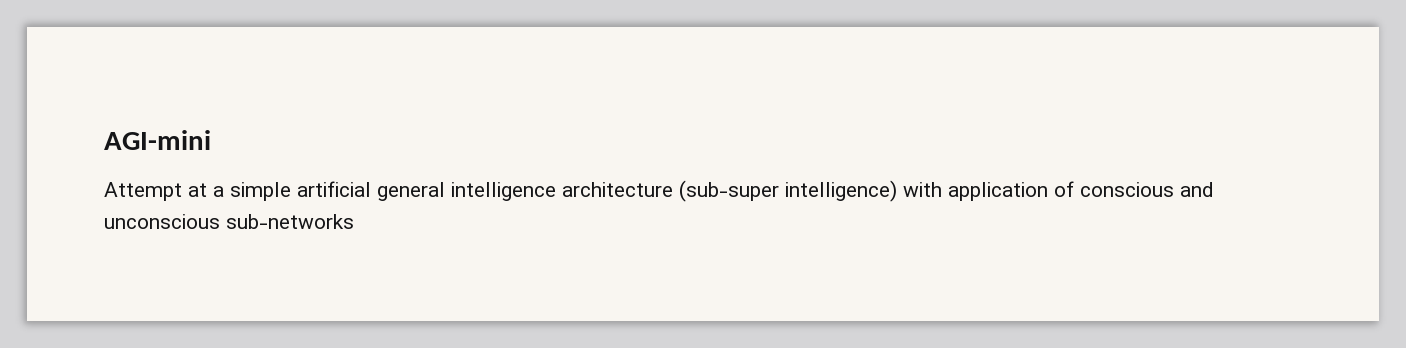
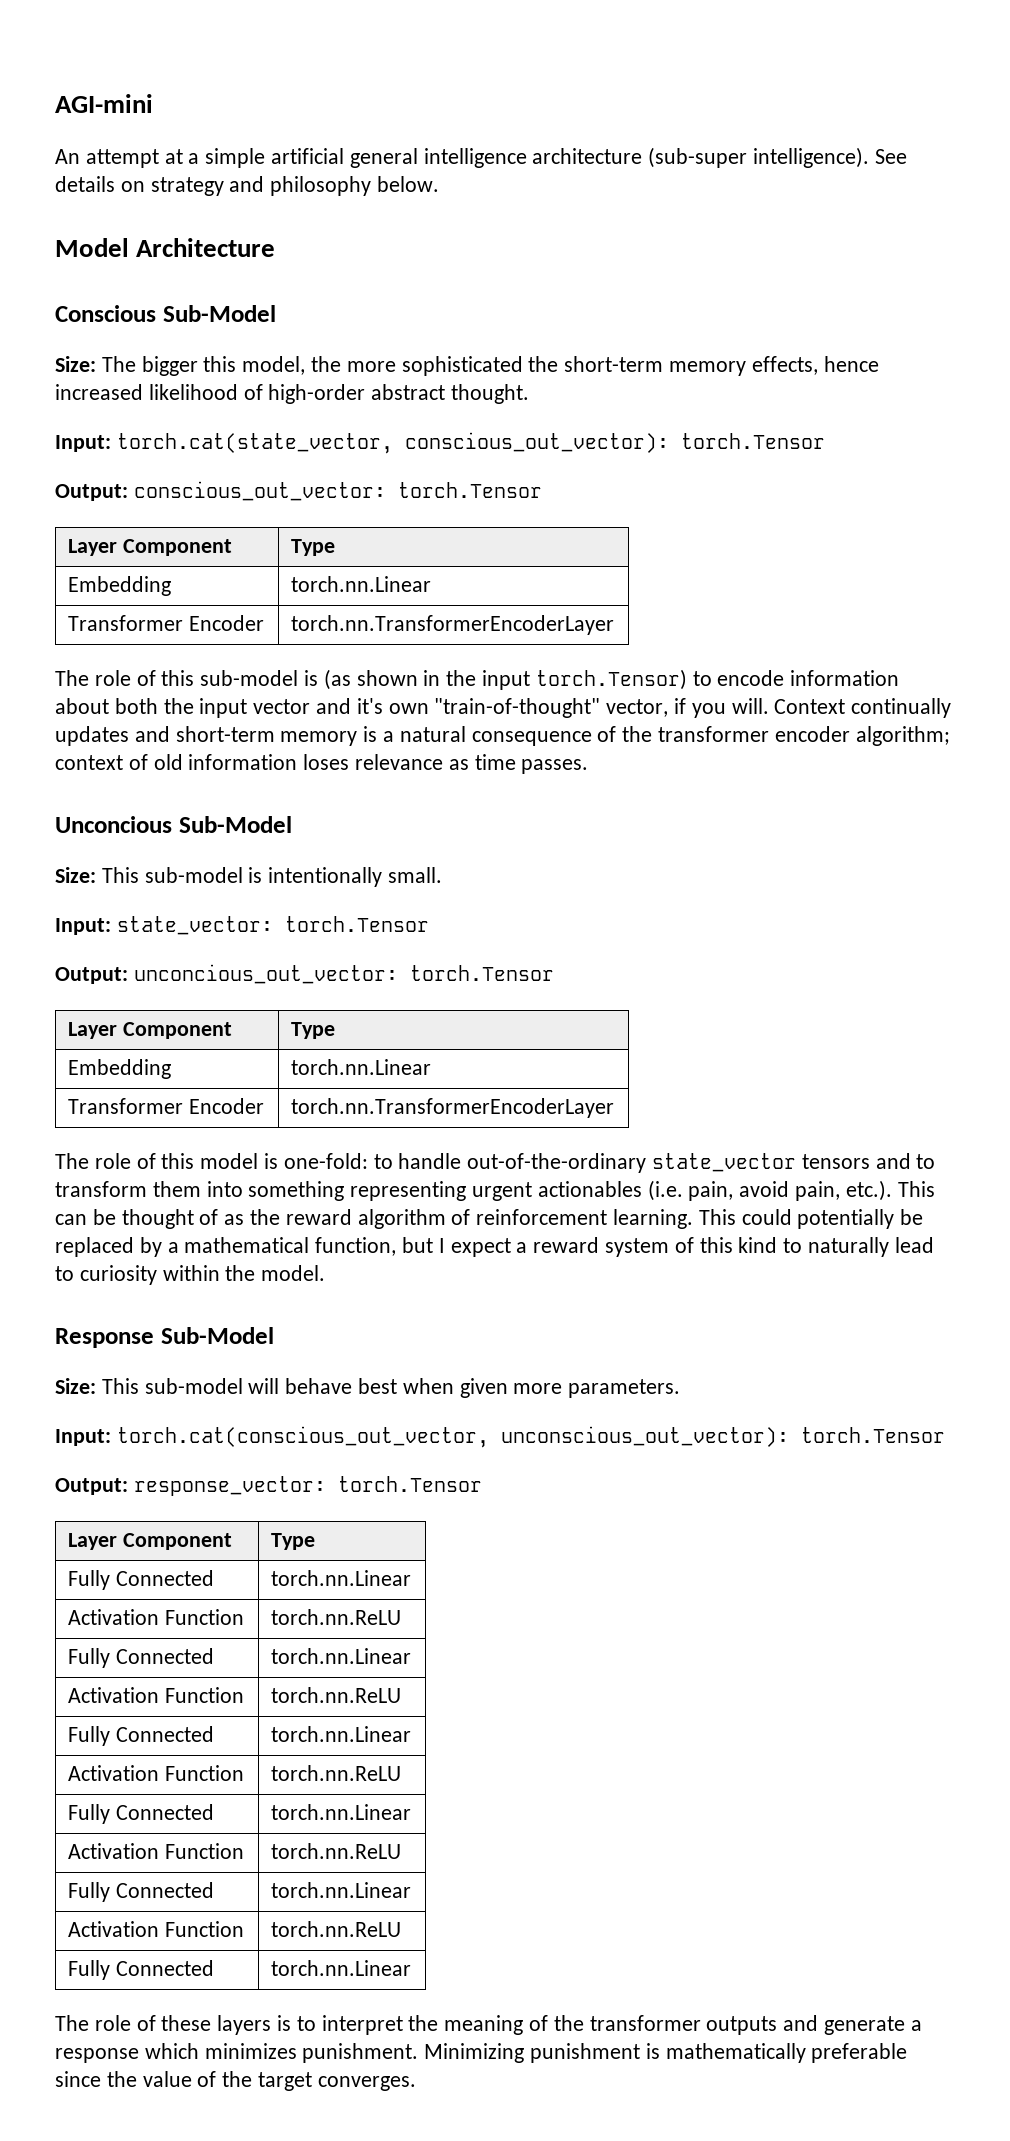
- Attempt at a simple artificial general intelligence architecture (sub-super intelligence) with application of conscious and unconscious sub-networks
+ An attempt at a simple artificial general intelligence architecture (sub-super intelligence). See details on strategy and philosophy below.
+ Model Architecture
+ Conscious Sub-Model
+ Size: The bigger this model, the more sophisticated the short-term memory effects, hence increased likelihood of high-order abstract thought.
+ Input: torch.cat(state_vector, conscious_out_vector): torch.Tensor
+ Output: conscious_out_vector: torch.Tensor
+ Layer Component | Type
+ Embedding | torch.nn.Linear
+ Transformer Encoder | torch.nn.TransformerEncoderLayer
+ The role of this sub-model is (as shown in the input torch.Tensor) to encode information about both the input vector and it's own "train-of-thought" vector, if you will. Context continually updates and short-term memory is a natural consequence of the transformer encoder algorithm; context of old information loses relevance as time passes.
+ Unconcious Sub-Model
+ Size: This sub-model is intentionally small.
+ Input: state_vector: torch.Tensor
+ Output: unconcious_out_vector: torch.Tensor
+ Layer Component | Type
+ Embedding | torch.nn.Linear
+ Transformer Encoder | torch.nn.TransformerEncoderLayer
+ The role of this model is one-fold: to handle out-of-the-ordinary state_vector tensors and to transform them into something representing urgent actionables (i.e. pain, avoid pain, etc.). This can be thought of as the reward algorithm of reinforcement learning. This could potentially be replaced by a mathematical function, but I expect a reward system of this kind to naturally lead to curiosity within the model.
+ Response Sub-Model
+ Size: This sub-model will behave best when given more parameters.
+ Input: torch.cat(conscious_out_vector, unconscious_out_vector): torch.Tensor
+ Output: response_vector: torch.Tensor
+ Layer Component | Type
+ Fully Connected | torch.nn.Linear
+ Activation Function | torch.nn.ReLU
+ Fully Connected | torch.nn.Linear
+ Activation Function | torch.nn.ReLU
+ Fully Connected | torch.nn.Linear
+ Activation Function | torch.nn.ReLU
+ Fully Connected | torch.nn.Linear
+ Activation Function | torch.nn.ReLU
+ Fully Connected | torch.nn.Linear
+ Activation Function | torch.nn.ReLU
+ Fully Connected | torch.nn.Linear
+ The role of these layers is to interpret the meaning of the transformer outputs and generate a response which minimizes punishment. Minimizing punishment is mathematically preferable since the value of the target converges.

